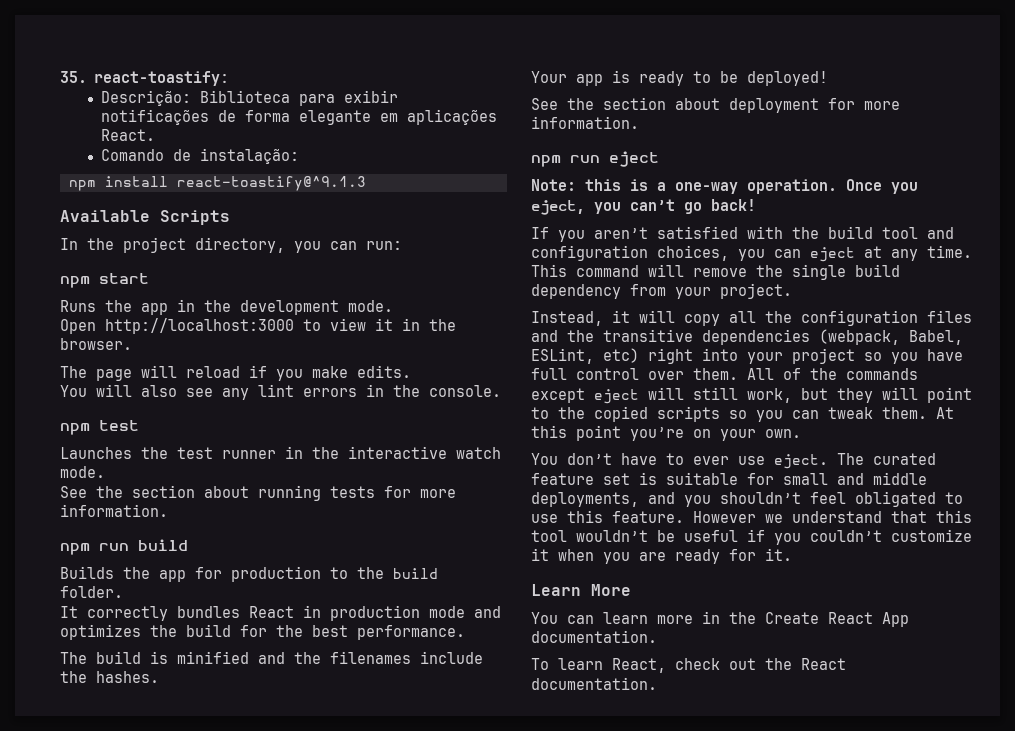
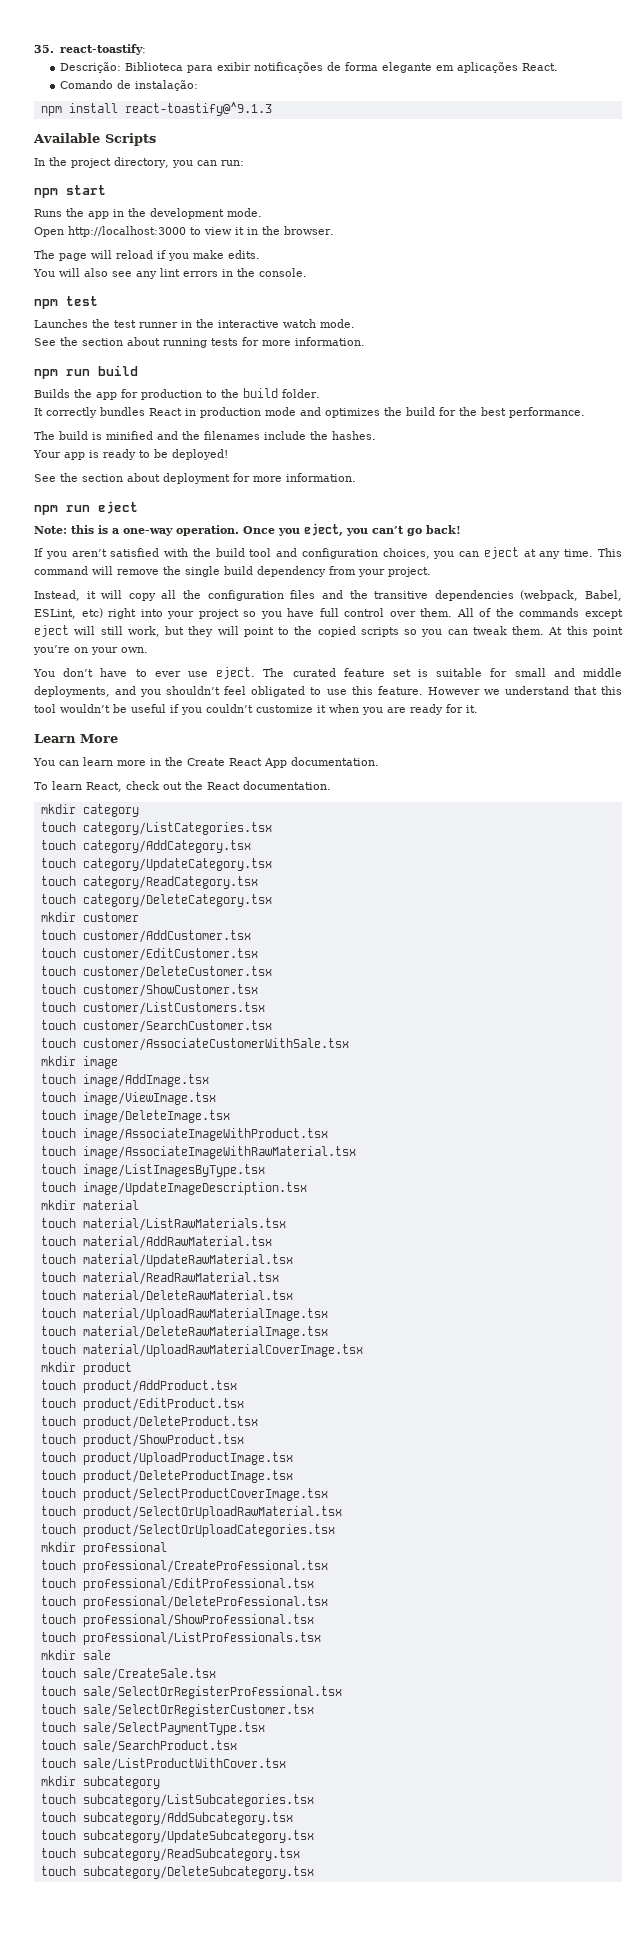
+ mkdir category
+ touch category/ListCategories.tsx
+ touch category/AddCategory.tsx
+ touch category/UpdateCategory.tsx
+ touch category/ReadCategory.tsx
+ touch category/DeleteCategory.tsx
+ mkdir customer
+ touch customer/AddCustomer.tsx
+ touch customer/EditCustomer.tsx
+ touch customer/DeleteCustomer.tsx
+ touch customer/ShowCustomer.tsx
+ touch customer/ListCustomers.tsx
+ touch customer/SearchCustomer.tsx
+ touch customer/AssociateCustomerWithSale.tsx
+ mkdir image
+ touch image/AddImage.tsx
+ touch image/ViewImage.tsx
+ touch image/DeleteImage.tsx
+ touch image/AssociateImageWithProduct.tsx
+ touch image/AssociateImageWithRawMaterial.tsx
+ touch image/ListImagesByType.tsx
+ touch image/UpdateImageDescription.tsx
+ mkdir material
+ touch material/ListRawMaterials.tsx
+ touch material/AddRawMaterial.tsx
+ touch material/UpdateRawMaterial.tsx
+ touch material/ReadRawMaterial.tsx
+ touch material/DeleteRawMaterial.tsx
+ touch material/UploadRawMaterialImage.tsx
+ touch material/DeleteRawMaterialImage.tsx
+ touch material/UploadRawMaterialCoverImage.tsx
+ mkdir product
+ touch product/AddProduct.tsx
+ touch product/EditProduct.tsx
+ touch product/DeleteProduct.tsx
+ touch product/ShowProduct.tsx
+ touch product/UploadProductImage.tsx
+ touch product/DeleteProductImage.tsx
+ touch product/SelectProductCoverImage.tsx
+ touch product/SelectOrUploadRawMaterial.tsx
+ touch product/SelectOrUploadCategories.tsx
+ mkdir professional
+ touch professional/CreateProfessional.tsx
+ touch professional/EditProfessional.tsx
+ touch professional/DeleteProfessional.tsx
+ touch professional/ShowProfessional.tsx
+ touch professional/ListProfessionals.tsx
+ mkdir sale
+ touch sale/CreateSale.tsx
+ touch sale/SelectOrRegisterProfessional.tsx
+ touch sale/SelectOrRegisterCustomer.tsx
+ touch sale/SelectPaymentType.tsx
+ touch sale/SearchProduct.tsx
+ touch sale/ListProductWithCover.tsx
+ mkdir subcategory
+ touch subcategory/ListSubcategories.tsx
+ touch subcategory/AddSubcategory.tsx
+ touch subcategory/UpdateSubcategory.tsx
+ touch subcategory/ReadSubcategory.tsx
+ touch subcategory/DeleteSubcategory.tsx

